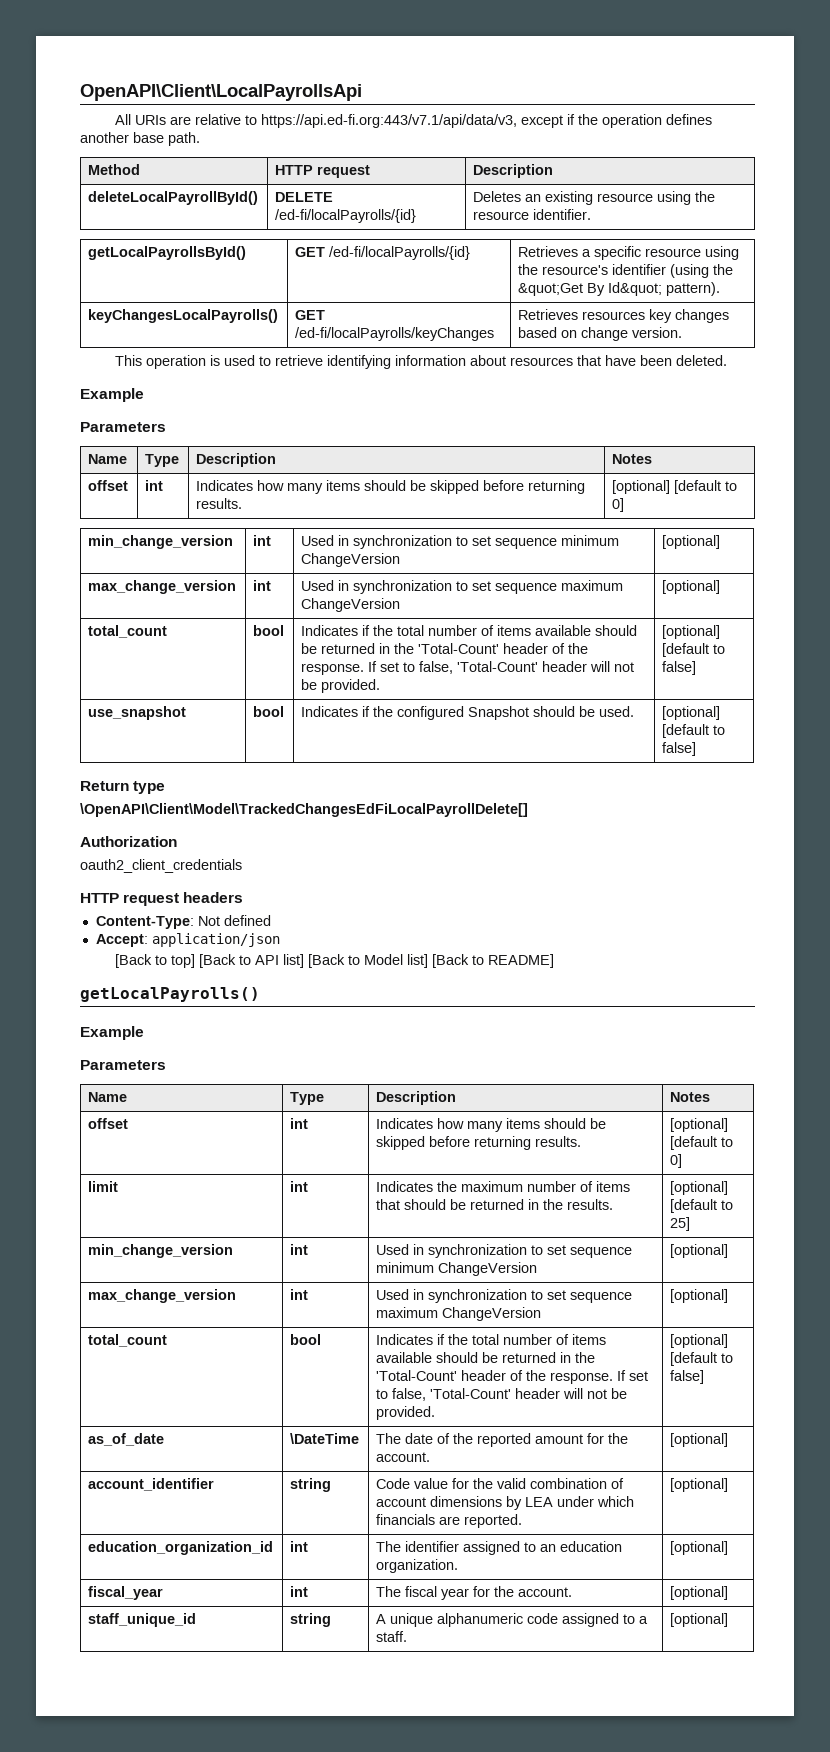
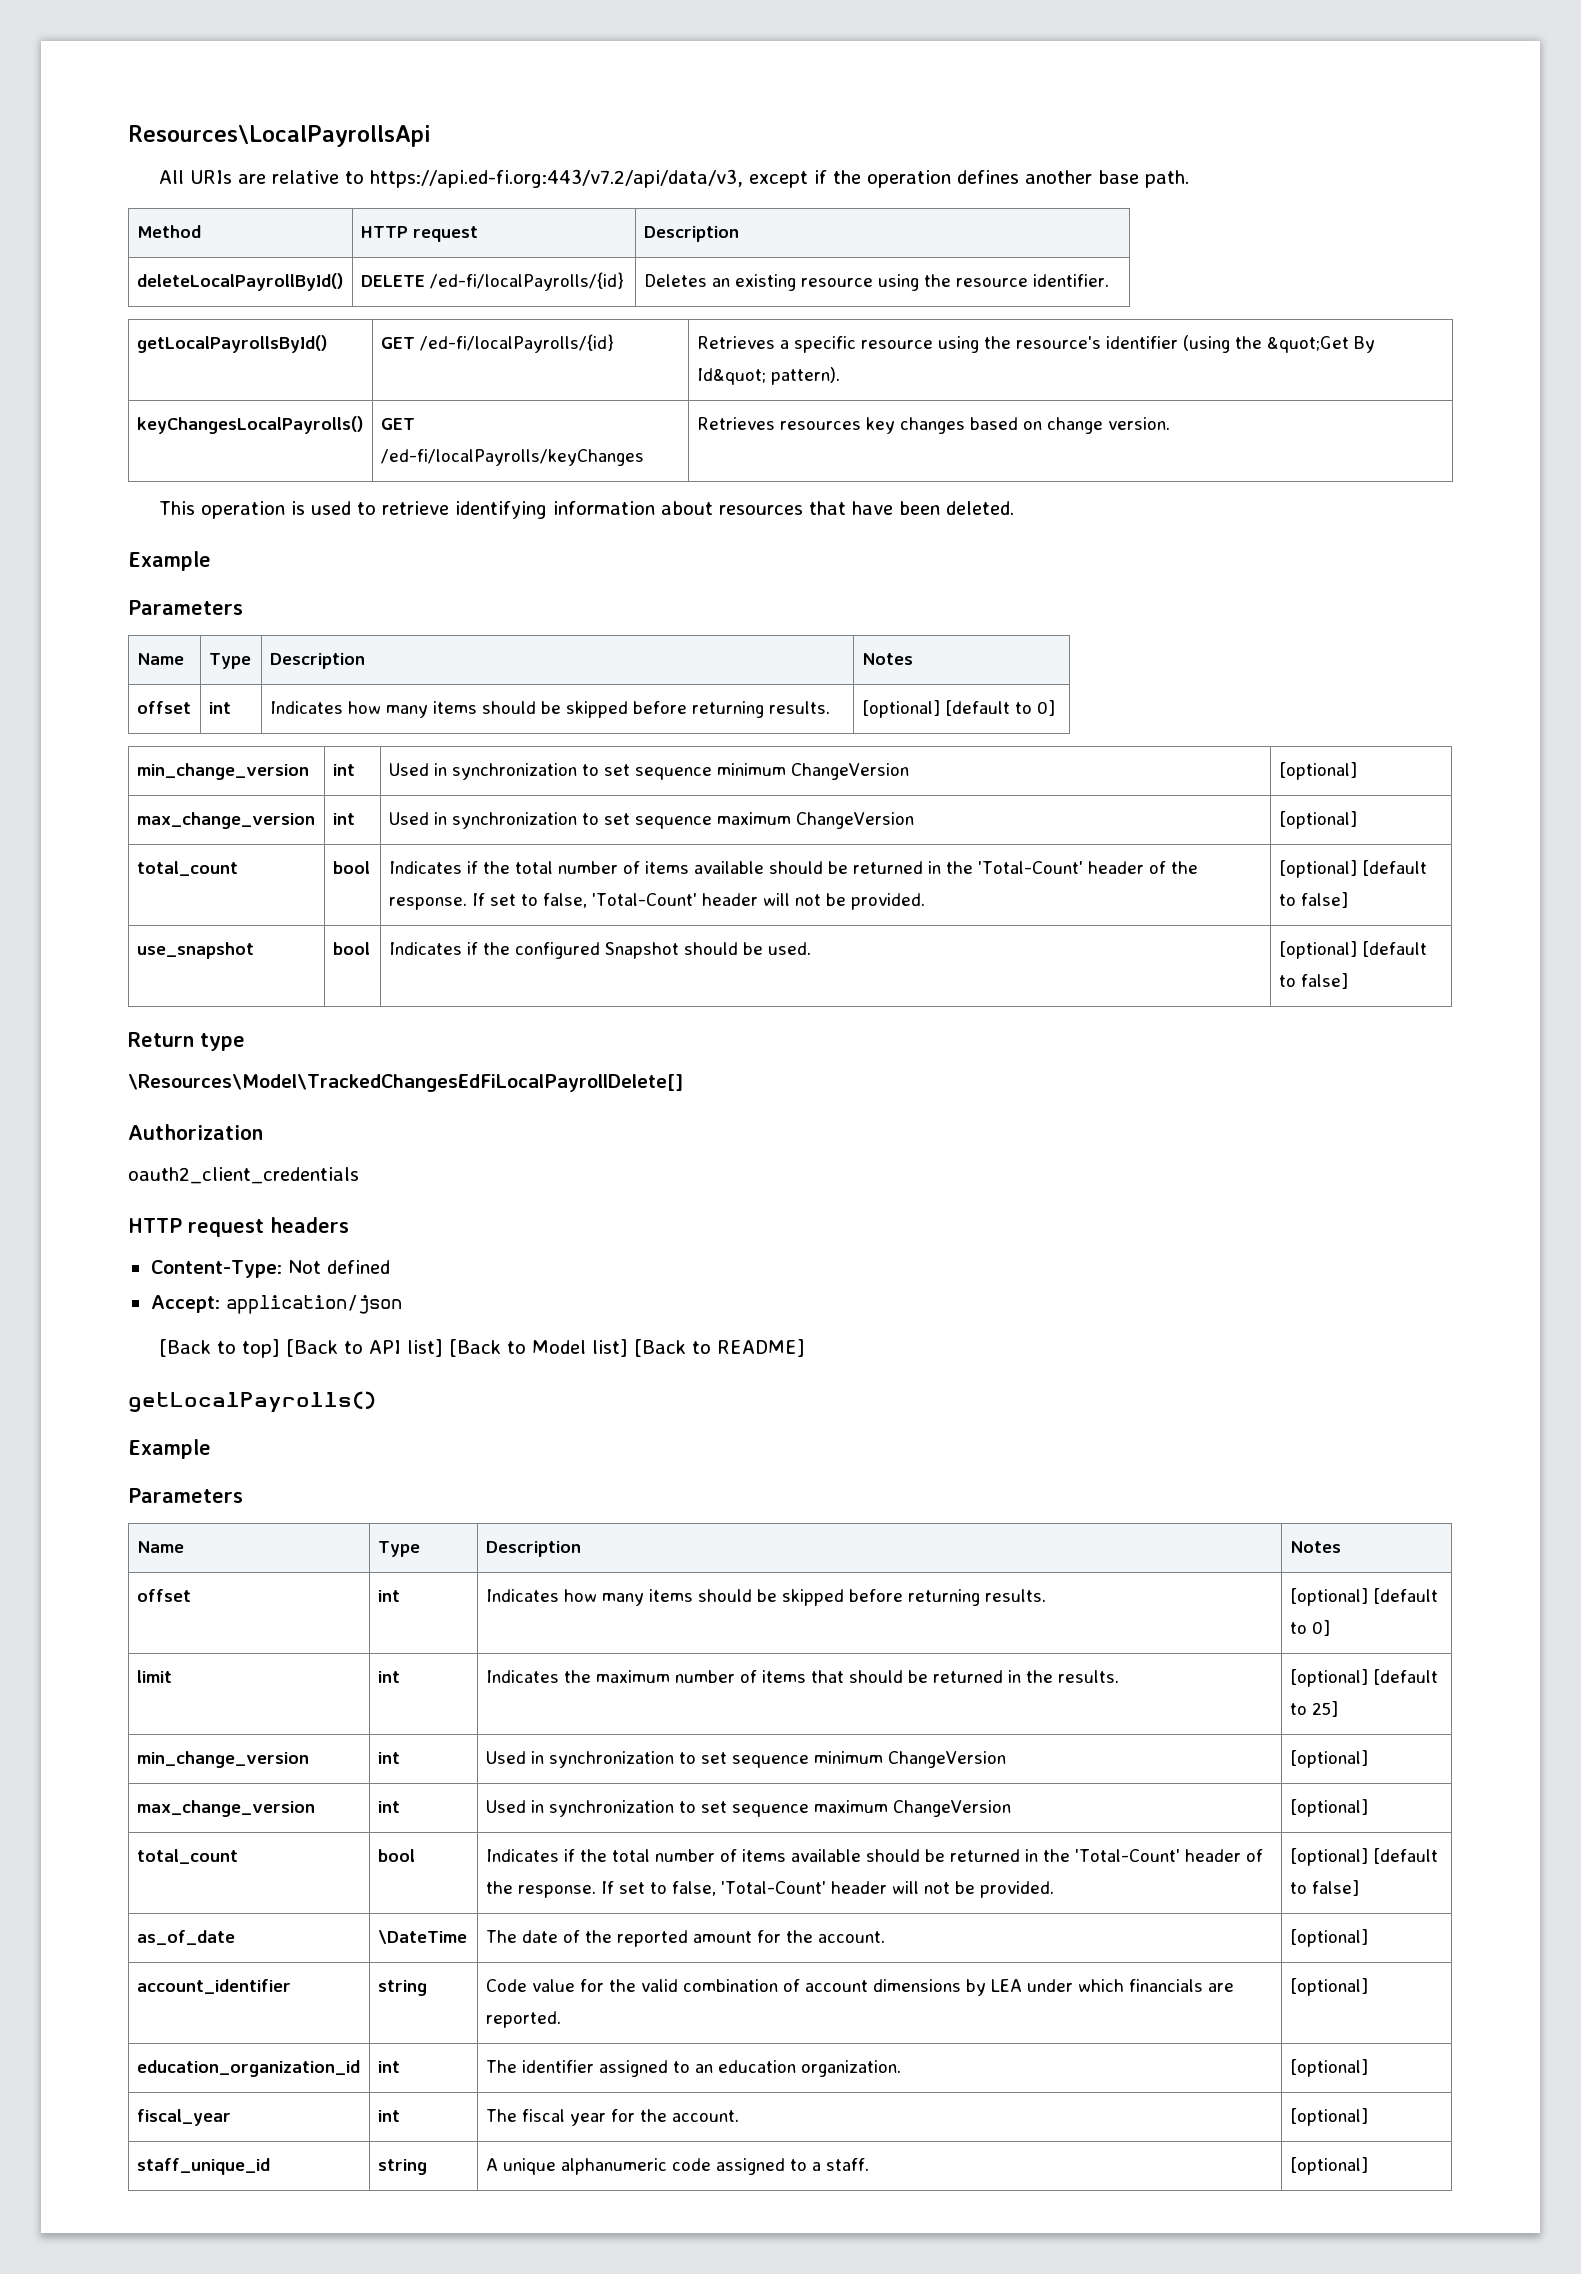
- OpenAPI\Client\LocalPayrollsApi
+ Resources\LocalPayrollsApi
- All URIs are relative to https://api.ed-fi.org:443/v7.1/api/data/v3, except if the operation defines another base path.
+ All URIs are relative to https://api.ed-fi.org:443/v7.2/api/data/v3, except if the operation defines another base path.
- \OpenAPI\Client\Model\TrackedChangesEdFiLocalPayrollDelete[]
+ \Resources\Model\TrackedChangesEdFiLocalPayrollDelete[]

